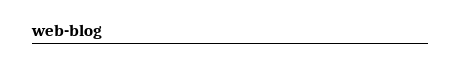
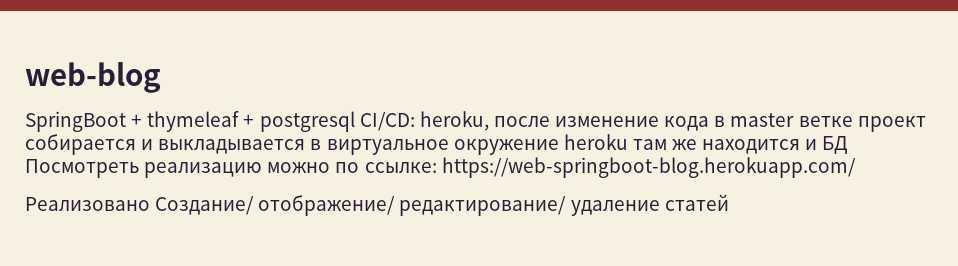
+ SpringBoot + thymeleaf + postgresql CI/CD: heroku, после изменение кода в master ветке проект собирается и выкладывается в виртуальное окружение heroku там же находится и БД Посмотреть реализацию можно по ссылке: https://web-springboot-blog.herokuapp.com/
+ Реализовано Создание/ отображение/ редактирование/ удаление статей

